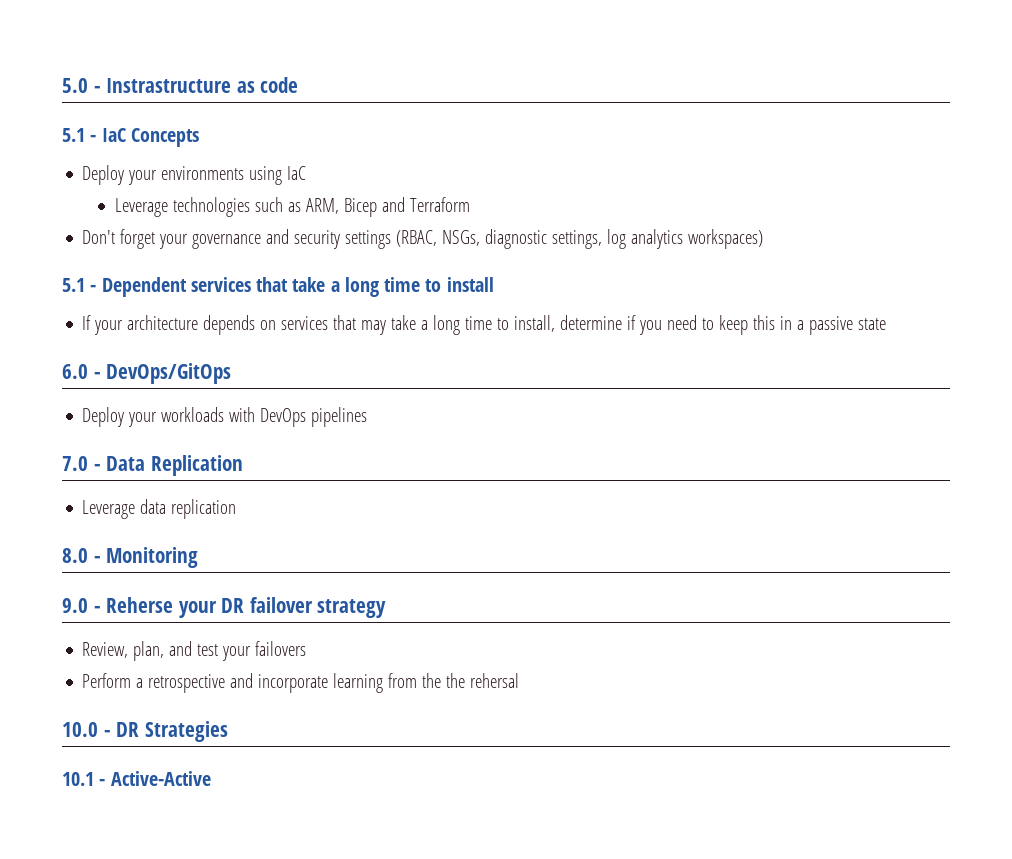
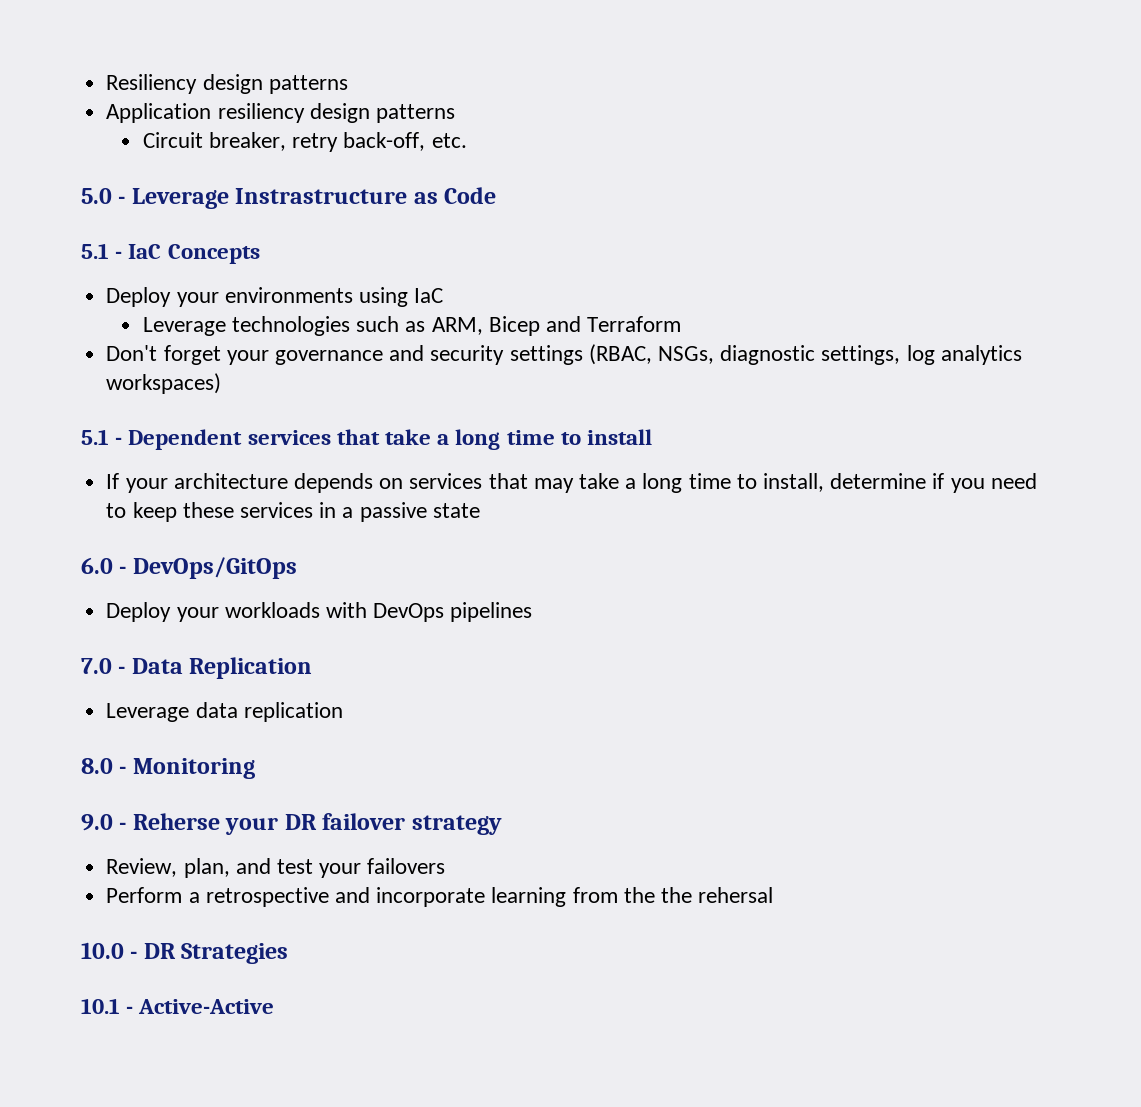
+ Resiliency design patterns
+ Application resiliency design patterns
+ Circuit breaker, retry back-off, etc.
- 5.0 - Instrastructure as code
+ 5.0 - Leverage Instrastructure as Code
- If your architecture depends on services that may take a long time to install, determine if you need to keep this in a passive state
+ If your architecture depends on services that may take a long time to install, determine if you need to keep these services in a passive state

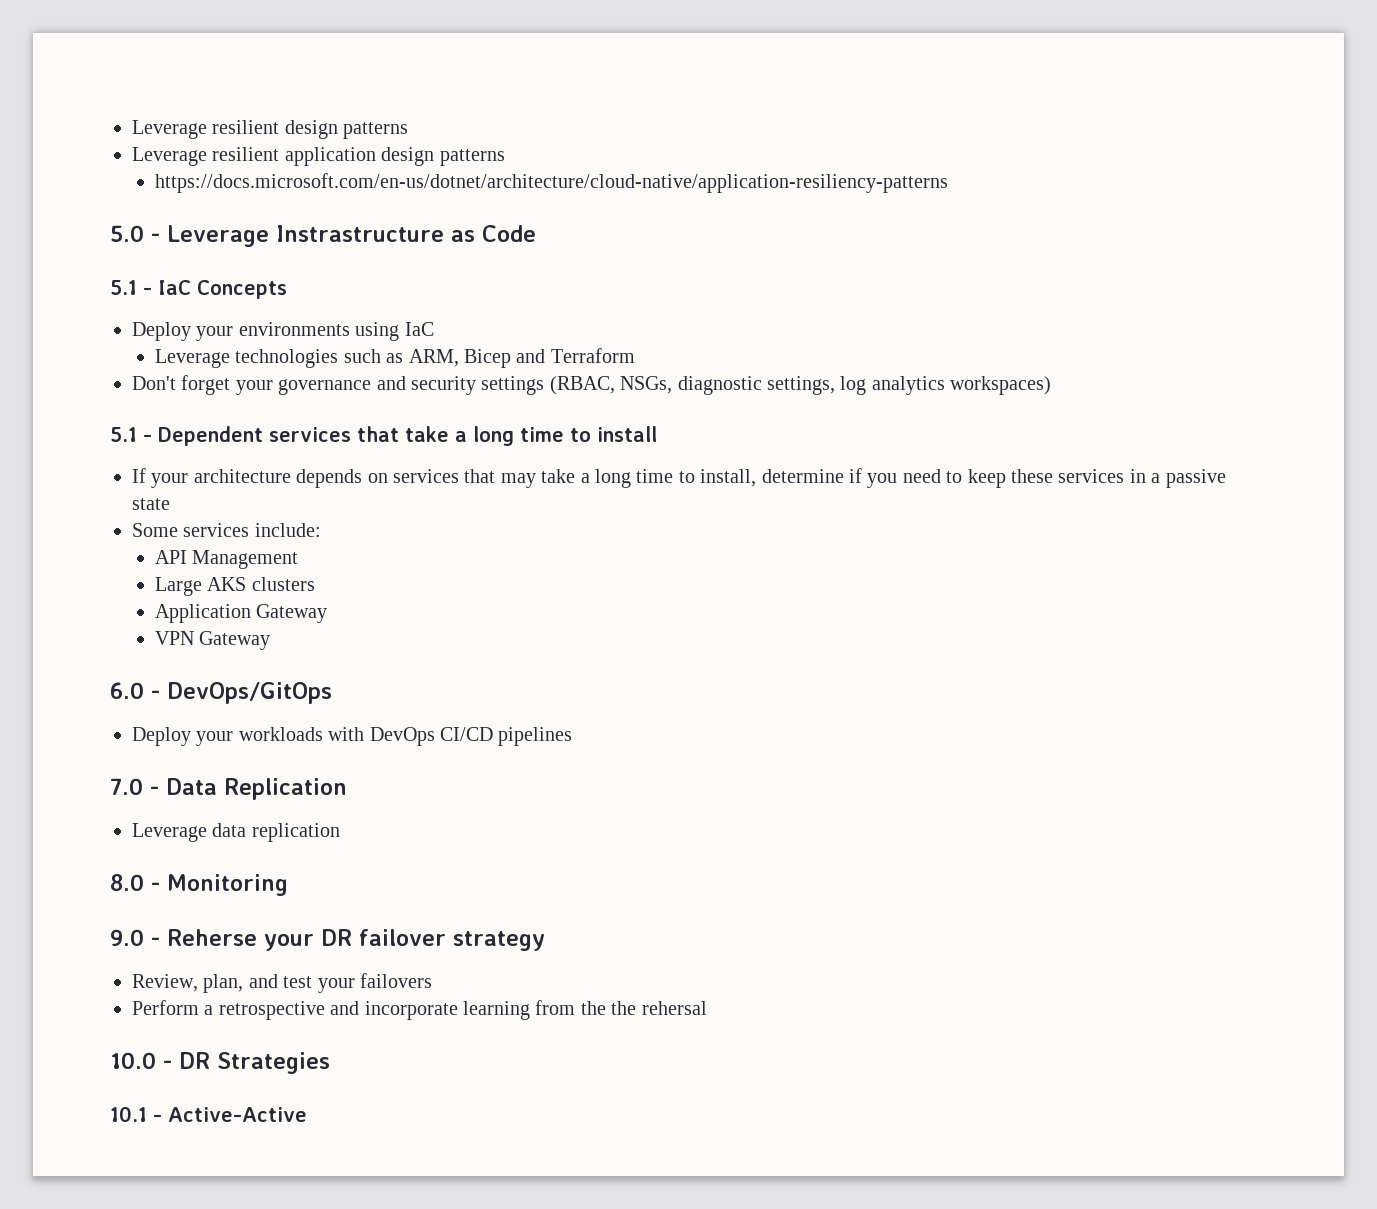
- Resiliency design patterns
- Application resiliency design patterns
- Circuit breaker, retry back-off, etc.
+ Leverage resilient design patterns
+ Leverage resilient application design patterns
+ https://docs.microsoft.com/en-us/dotnet/architecture/cloud-native/application-resiliency-patterns
+ Some services include:
+ API Management
+ Large AKS clusters
+ Application Gateway
+ VPN Gateway
- Deploy your workloads with DevOps pipelines
+ Deploy your workloads with DevOps CI/CD pipelines

